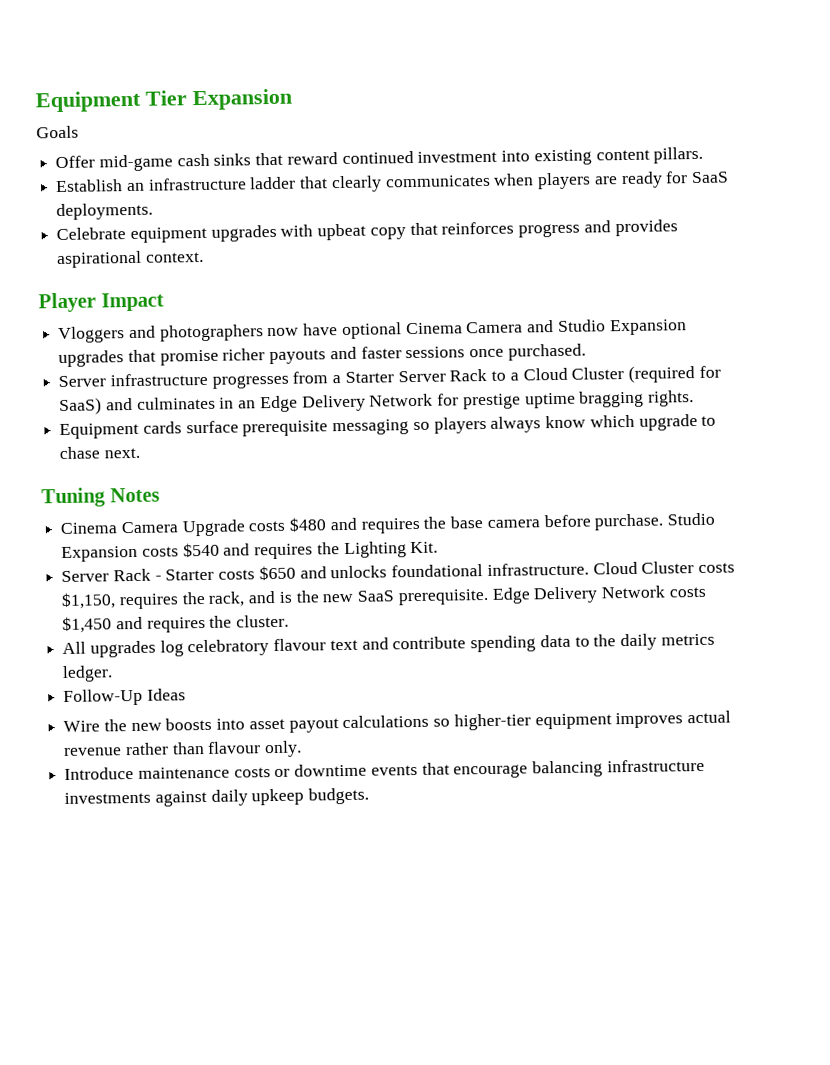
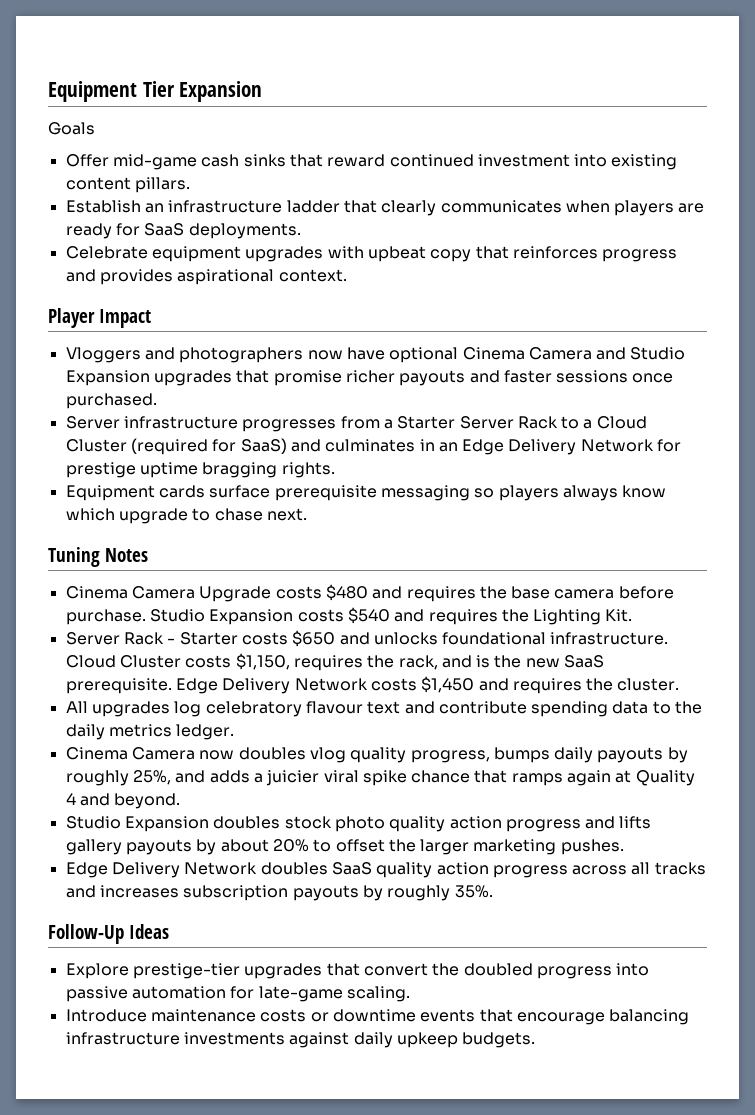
+ Cinema Camera now doubles vlog quality progress, bumps daily payouts by roughly 25%, and adds a juicier viral spike chance that ramps again at Quality 4 and beyond.
+ Studio Expansion doubles stock photo quality action progress and lifts gallery payouts by about 20% to offset the larger marketing pushes.
+ Edge Delivery Network doubles SaaS quality action progress across all tracks and increases subscription payouts by roughly 35%.
  Follow-Up Ideas
- Wire the new boosts into asset payout calculations so higher-tier equipment improves actual revenue rather than flavour only.
+ Explore prestige-tier upgrades that convert the doubled progress into passive automation for late-game scaling.

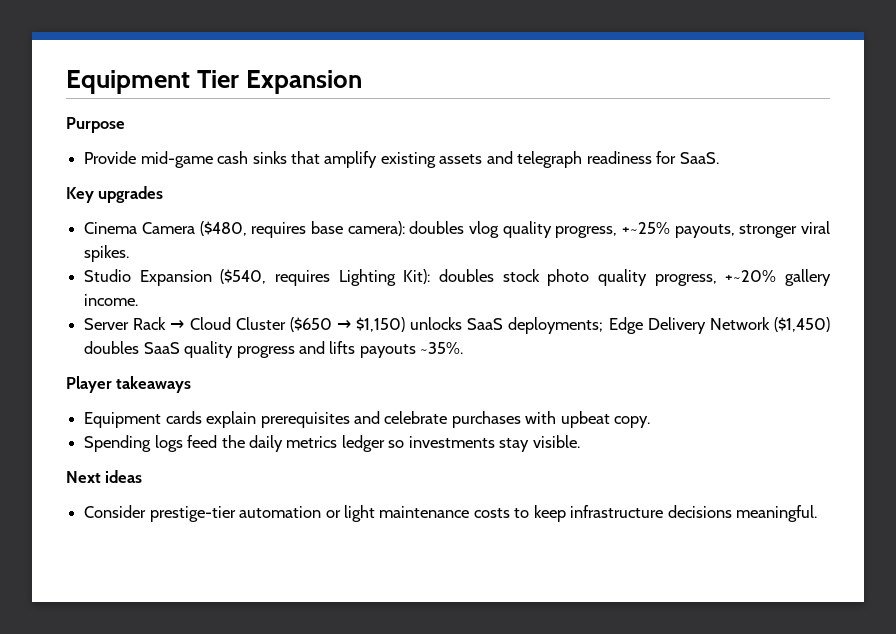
- Goals
- Offer mid-game cash sinks that reward continued investment into existing content pillars.
- Establish an infrastructure ladder that clearly communicates when players are ready for SaaS deployments.
- Celebrate equipment upgrades with upbeat copy that reinforces progress and provides aspirational context.
- Player Impact
- Vloggers and photographers now have optional Cinema Camera and Studio Expansion upgrades that promise richer payouts and faster sessions once purchased.
- Server infrastructure progresses from a Starter Server Rack to a Cloud Cluster (required for SaaS) and culminates in an Edge Delivery Network for prestige uptime bragging rights.
- Equipment cards surface prerequisite messaging so players always know which upgrade to chase next.
- Tuning Notes
- Cinema Camera Upgrade costs $480 and requires the base camera before purchase. Studio Expansion costs $540 and requires the Lighting Kit.
- Server Rack - Starter costs $650 and unlocks foundational infrastructure. Cloud Cluster costs $1,150, requires the rack, and is the new SaaS prerequisite. Edge Delivery Network costs $1,450 and requires the cluster.
- All upgrades log celebratory flavour text and contribute spending data to the daily metrics ledger.
- Cinema Camera now doubles vlog quality progress, bumps daily payouts by roughly 25%, and adds a juicier viral spike chance that ramps again at Quality 4 and beyond.
- Studio Expansion doubles stock photo quality action progress and lifts gallery payouts by about 20% to offset the larger marketing pushes.
- Edge Delivery Network doubles SaaS quality action progress across all tracks and increases subscription payouts by roughly 35%.
- Follow-Up Ideas
- Explore prestige-tier upgrades that convert the doubled progress into passive automation for late-game scaling.
- Introduce maintenance costs or downtime events that encourage balancing infrastructure investments against daily upkeep budgets.
+ Purpose
+ Provide mid-game cash sinks that amplify existing assets and telegraph readiness for SaaS.
+ Key upgrades
+ Cinema Camera ($480, requires base camera): doubles vlog quality progress, +~25% payouts, stronger viral spikes.
+ Studio Expansion ($540, requires Lighting Kit): doubles stock photo quality progress, +~20% gallery income.
+ Server Rack → Cloud Cluster ($650 → $1,150) unlocks SaaS deployments; Edge Delivery Network ($1,450) doubles SaaS quality progress and lifts payouts ~35%.
+ Player takeaways
+ Equipment cards explain prerequisites and celebrate purchases with upbeat copy.
+ Spending logs feed the daily metrics ledger so investments stay visible.
+ Next ideas
+ Consider prestige-tier automation or light maintenance costs to keep infrastructure decisions meaningful.

